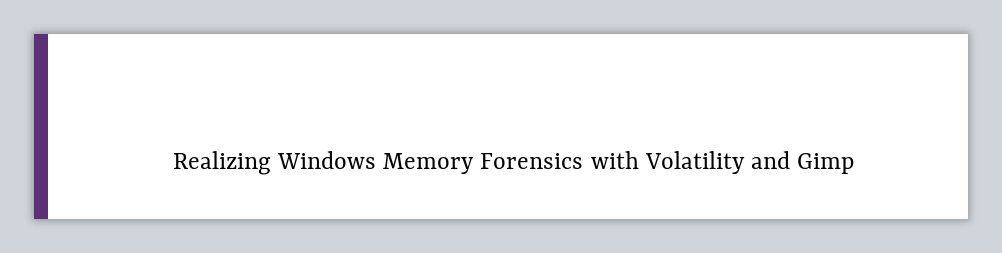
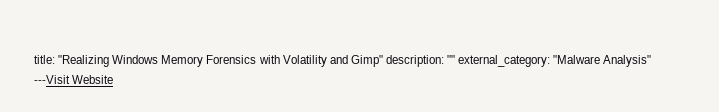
- Realizing Windows Memory Forensics with Volatility and Gimp
+ title: "Realizing Windows Memory Forensics with Volatility and Gimp" description: "" external_category: "Malware Analysis" ---Visit Website

